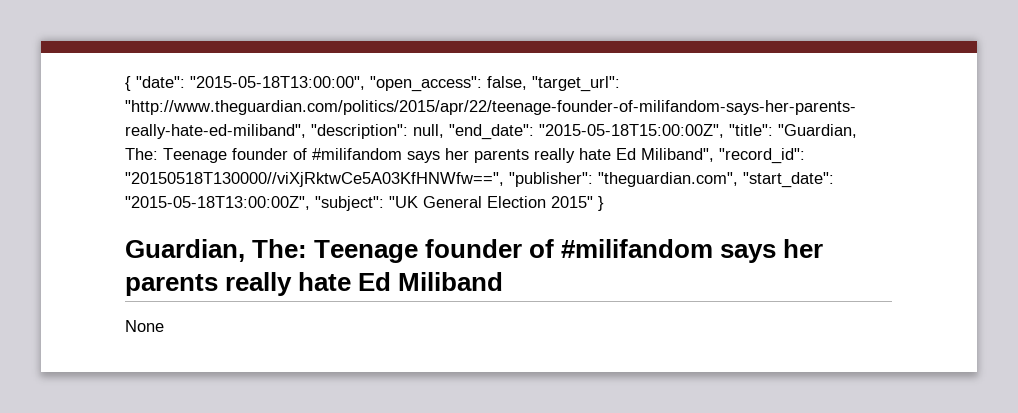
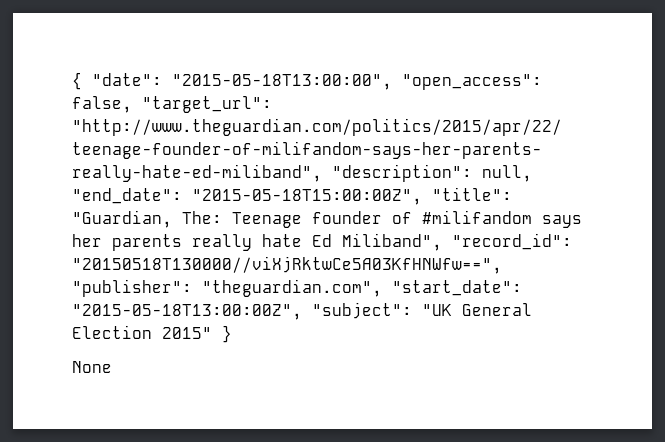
- Guardian, The: Teenage founder of #milifandom says her parents really hate Ed Miliband

